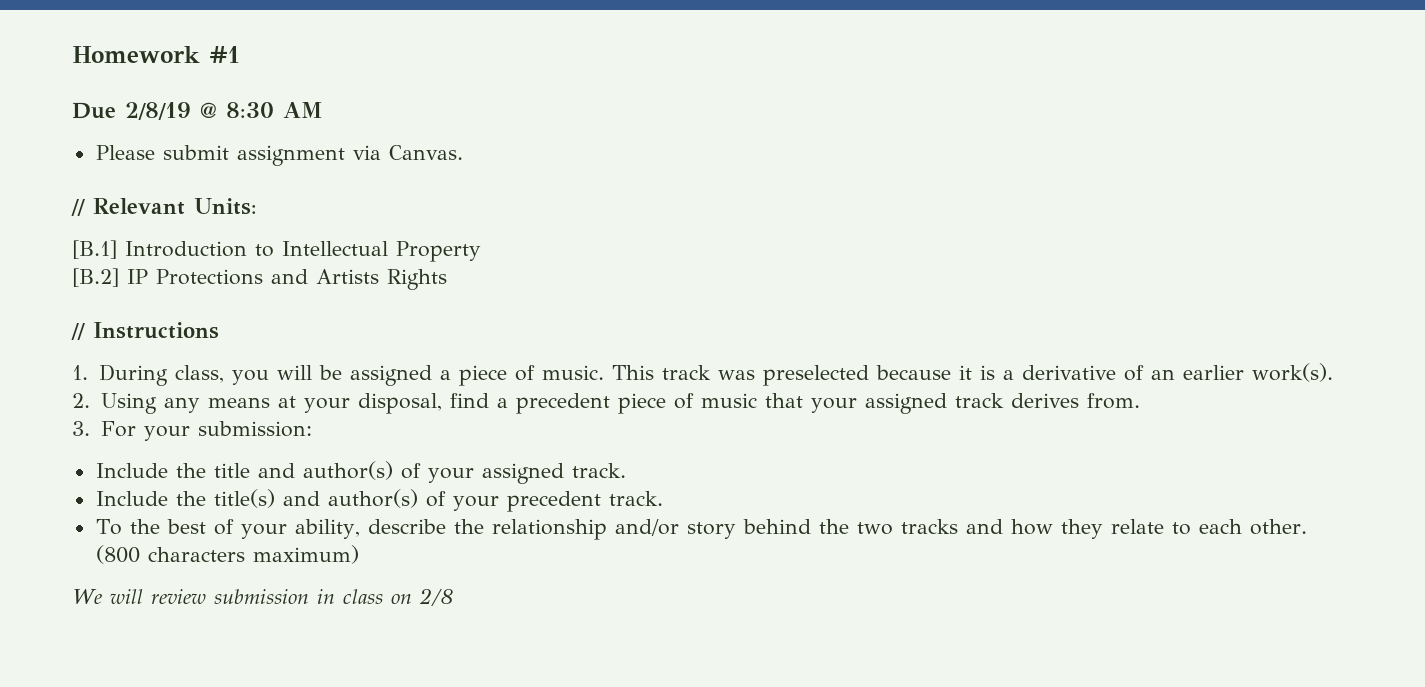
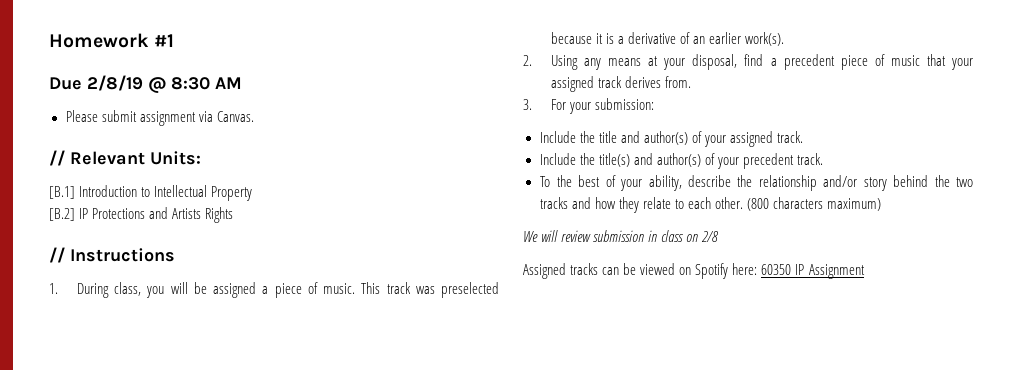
+ Assigned tracks can be viewed on Spotify here: 60350 IP Assignment

